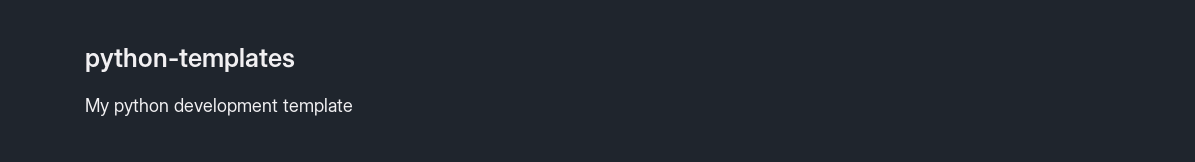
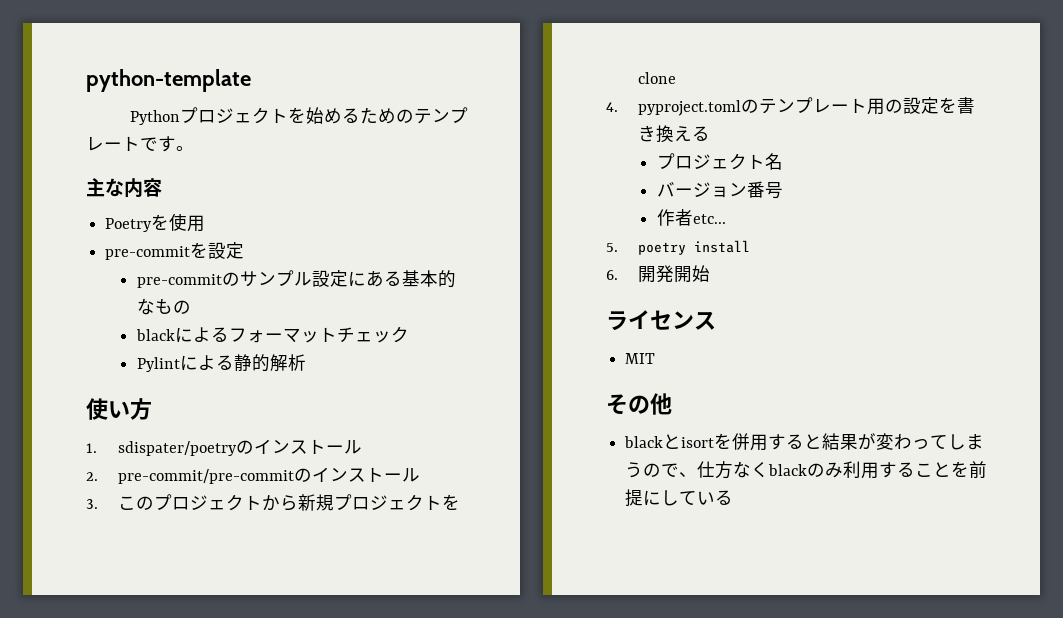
- python-templates
- My python development template
+ python-template
+ Pythonプロジェクトを始めるためのテンプレートです。
+ 主な内容
+ Poetryを使用
+ pre-commitを設定
+ pre-commitのサンプル設定にある基本的なもの
+ blackによるフォーマットチェック
+ Pylintによる静的解析
+ 使い方
+ 1. sdispater/poetryのインストール
+ 2. pre-commit/pre-commitのインストール
+ 3.このプロジェクトから新規プロジェクトをclone
+ 4. pyproject.tomlのテンプレート用の設定を書き換える
+ プロジェクト名
+ バージョン番号
+ 作者etc...
+ 5. poetry install
+ 6.開発開始
+ ライセンス
+ MIT
+ その他
+ blackとisortを併用すると結果が変わってしまうので、仕方なくblackのみ利用することを前提にしている

